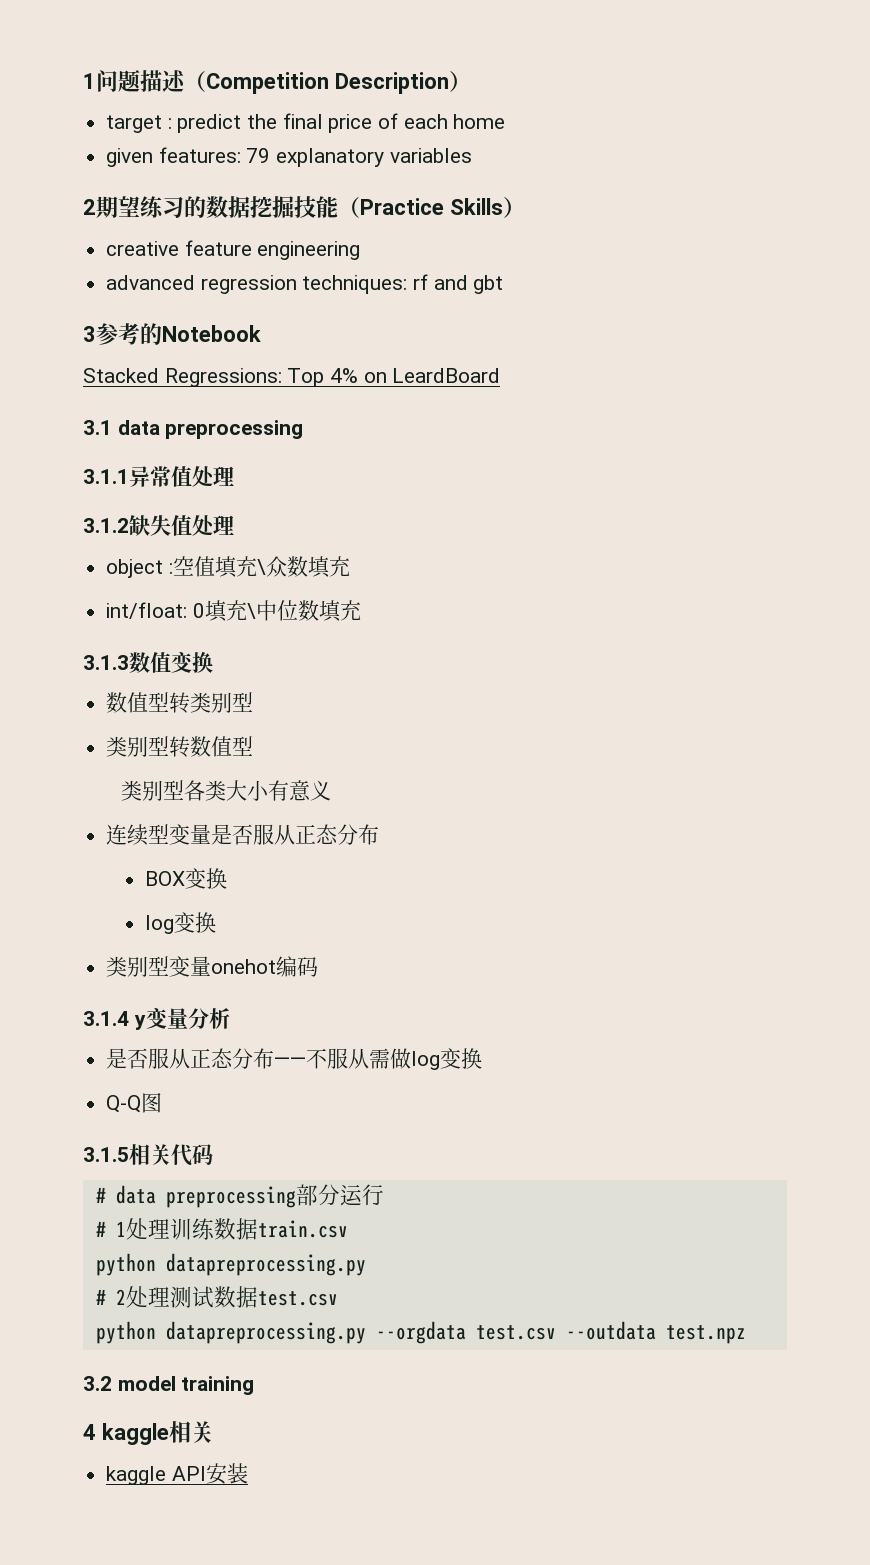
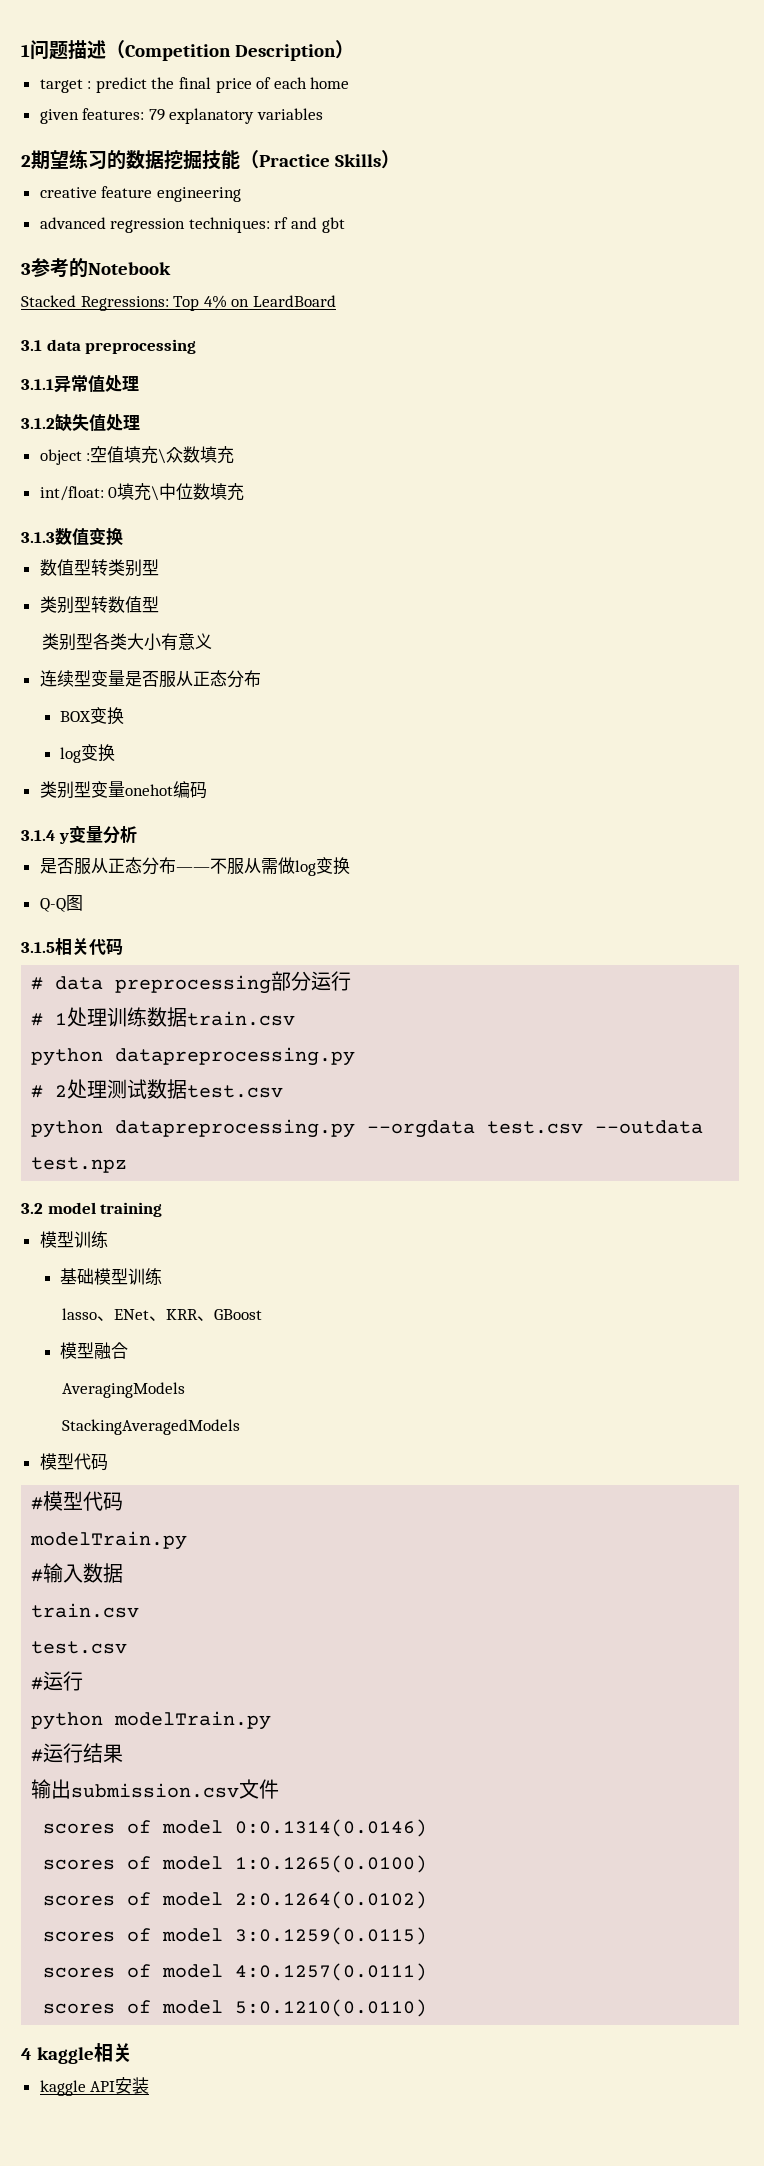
  3.2 model training
+ 模型训练
+ 基础模型训练
+ lasso、ENet、KRR、GBoost
+ 模型融合
+ AveragingModels
+ StackingAveragedModels
+ 模型代码
+ #模型代码
+ modelTrain.py
+ #输入数据
+ train.csv
+ test.csv
+ #运行
+ python modelTrain.py
+ #运行结果
+ 输出submission.csv文件
+ scores of model 0:0.1314(0.0146)
+ scores of model 1:0.1265(0.0100)
+ scores of model 2:0.1264(0.0102)
+ scores of model 3:0.1259(0.0115)
+ scores of model 4:0.1257(0.0111)
+ scores of model 5:0.1210(0.0110)

